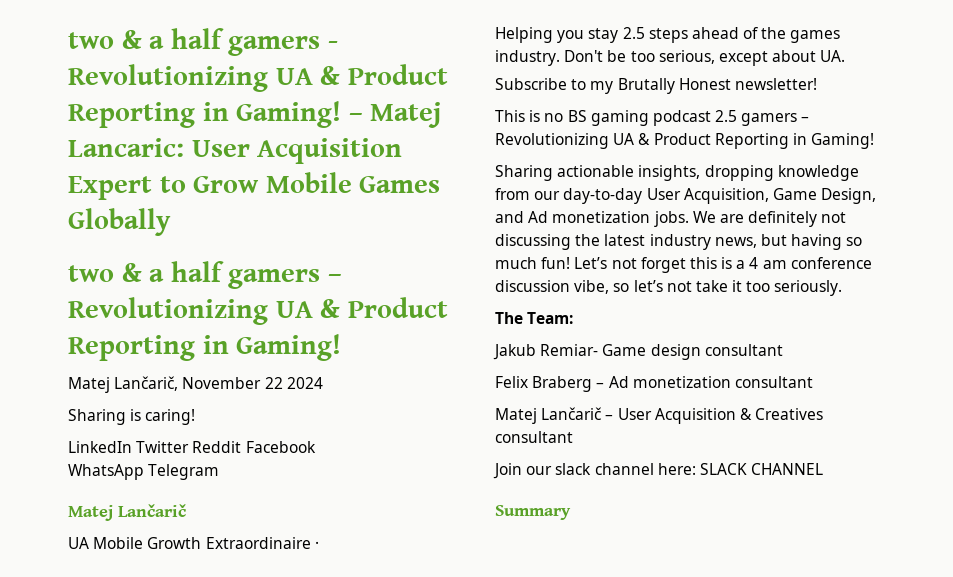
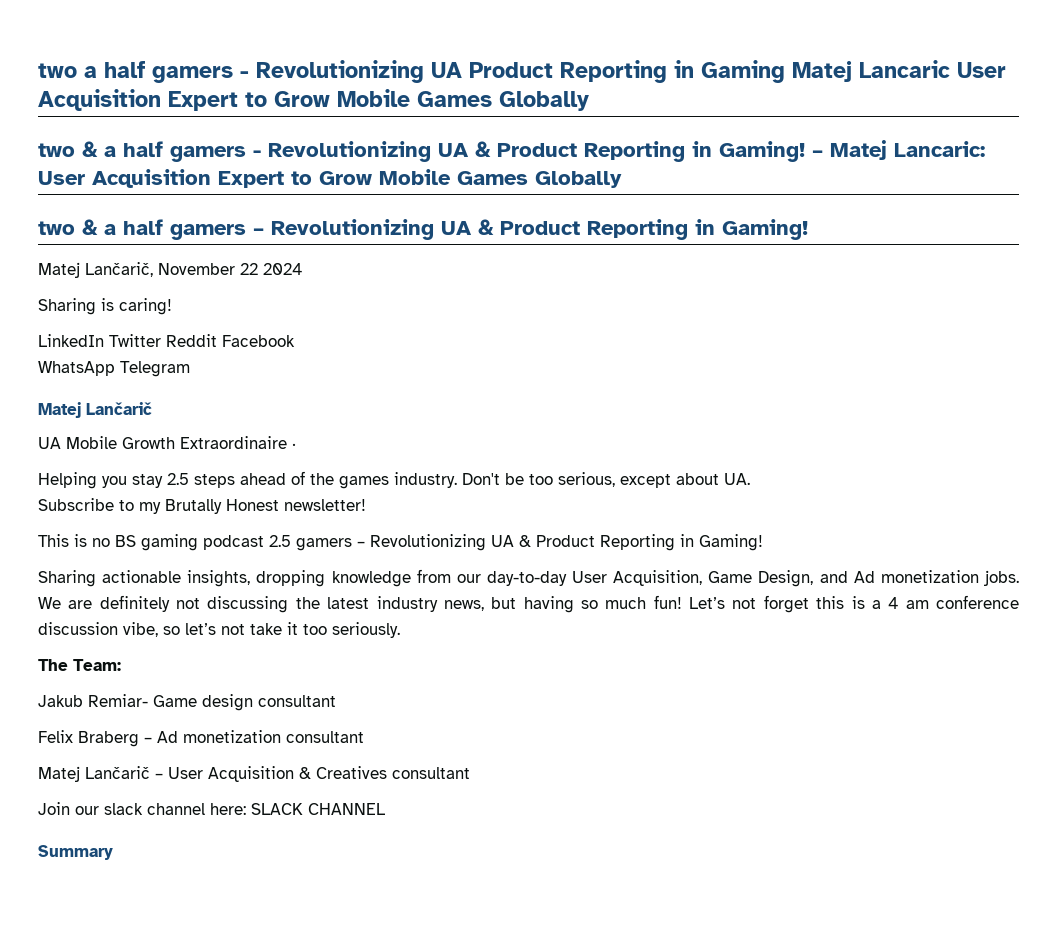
+ two a half gamers - Revolutionizing UA Product Reporting in Gaming Matej Lancaric User Acquisition Expert to Grow Mobile Games Globally

